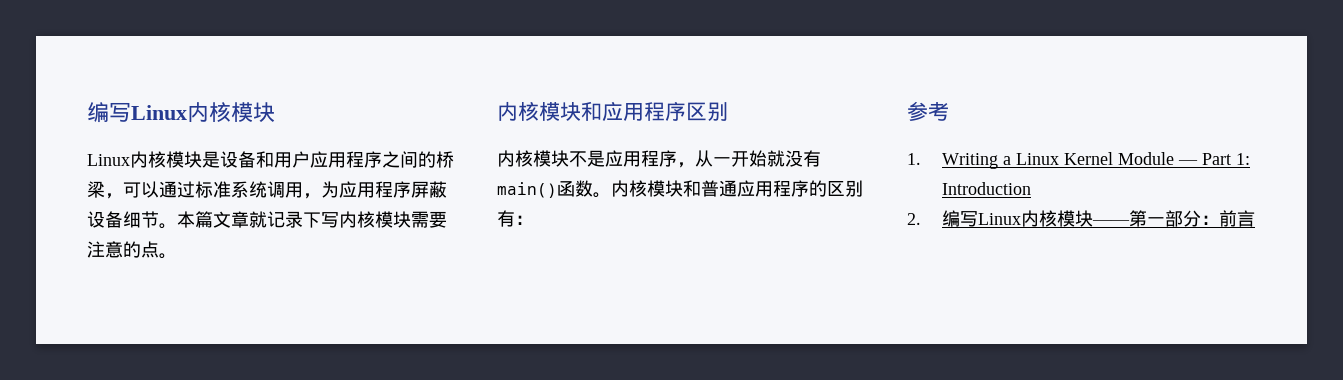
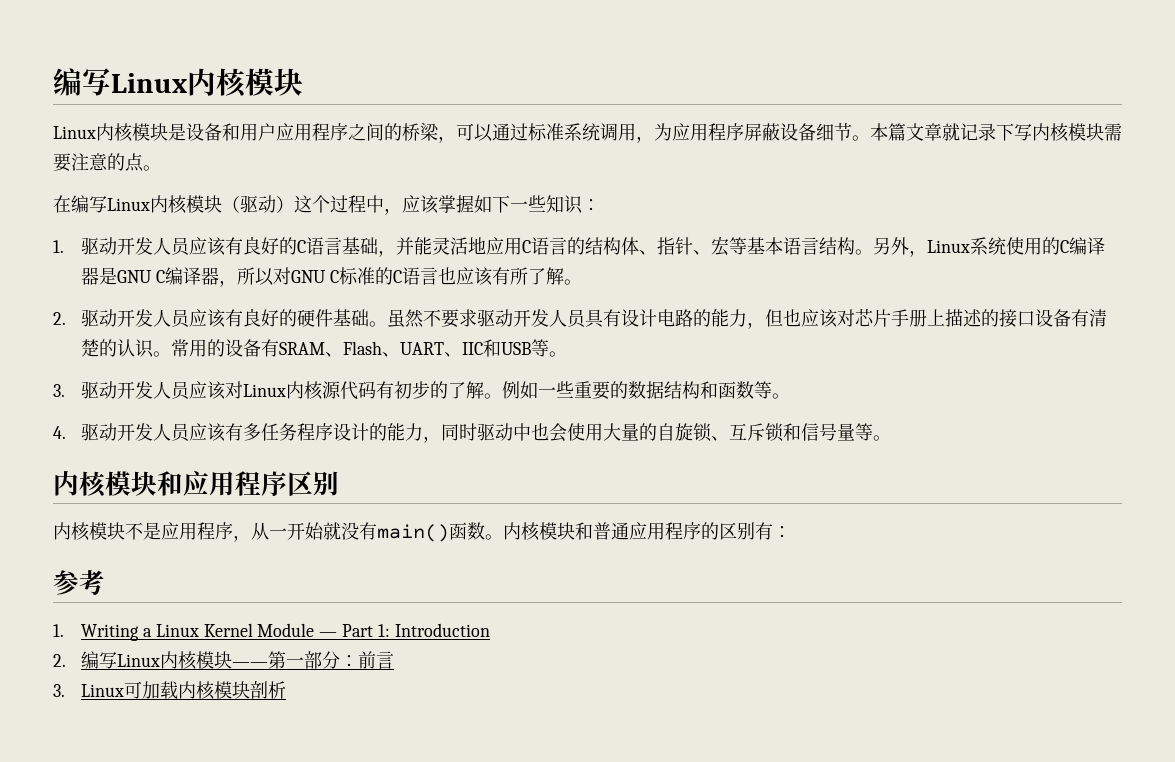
+ 在编写Linux内核模块（驱动）这个过程中，应该掌握如下一些知识：
+ 1.驱动开发人员应该有良好的C语言基础，并能灵活地应用C语言的结构体、指针、宏等基本语言结构。另外，Linux系统使用的C编译器是GNU C编译器，所以对GNU C标准的C语言也应该有所了解。
+ 2.驱动开发人员应该有良好的硬件基础。虽然不要求驱动开发人员具有设计电路的能力，但也应该对芯片手册上描述的接口设备有清楚的认识。常用的设备有SRAM、Flash、UART、IIC和USB等。
+ 3.驱动开发人员应该对Linux内核源代码有初步的了解。例如一些重要的数据结构和函数等。
+ 4.驱动开发人员应该有多任务程序设计的能力，同时驱动中也会使用大量的自旋锁、互斥锁和信号量等。
+ 3. Linux可加载内核模块剖析

